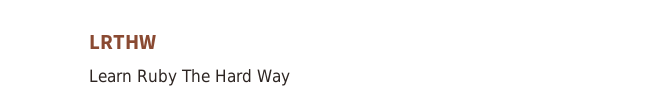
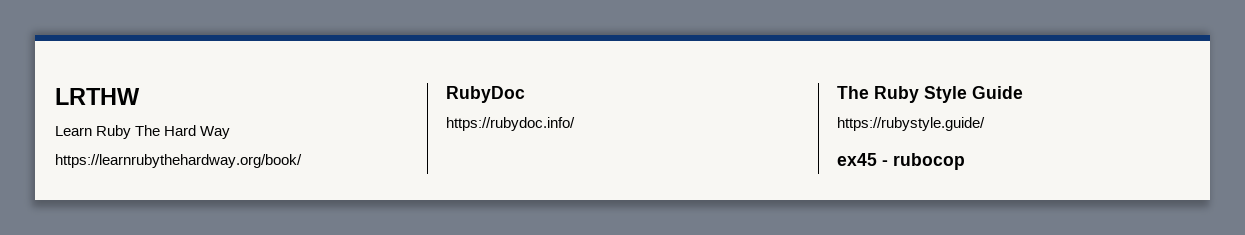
+ https://learnrubythehardway.org/book/
+ RubyDoc
+ https://rubydoc.info/
+ The Ruby Style Guide
+ https://rubystyle.guide/
+ ex45 - rubocop

